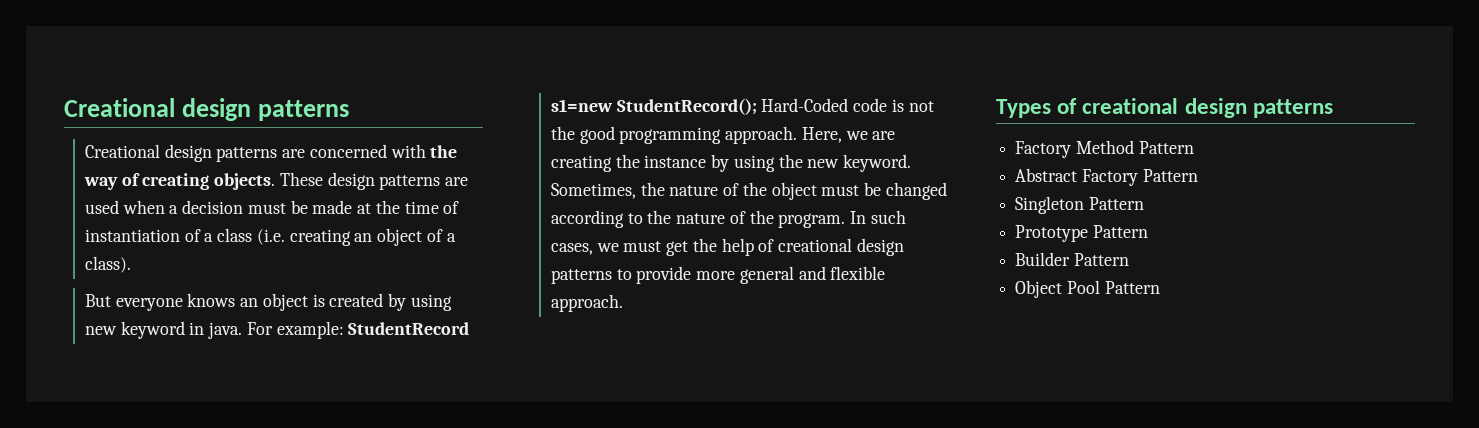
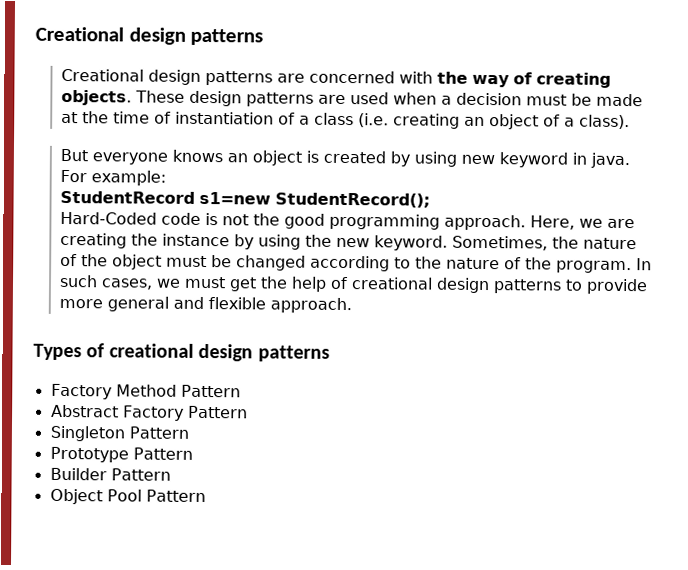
- For example: StudentRecord s1=new StudentRecord(); Hard-Coded code is not the good programming approach.
+ For example:
+ StudentRecord s1=new StudentRecord();
+ Hard-Coded code is not the good programming approach.

